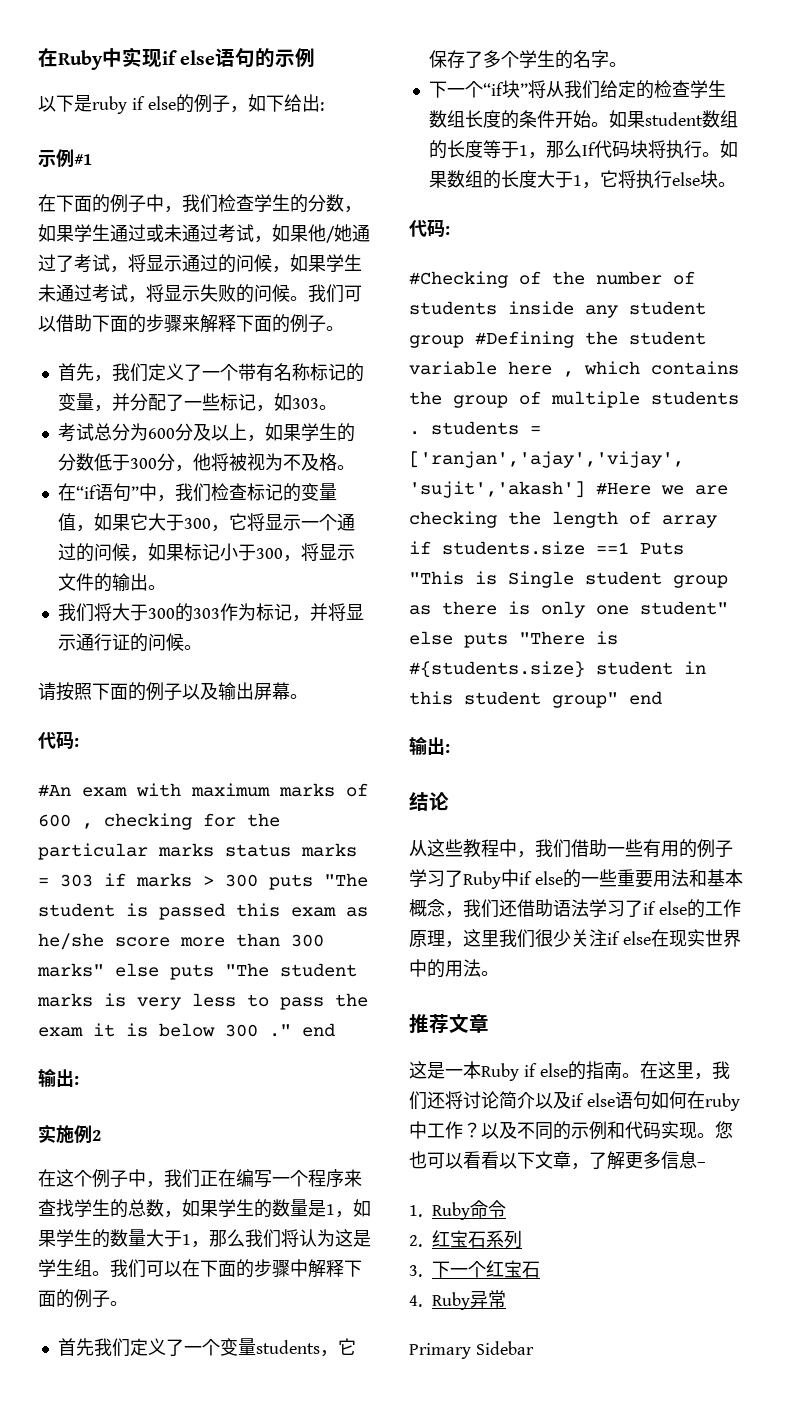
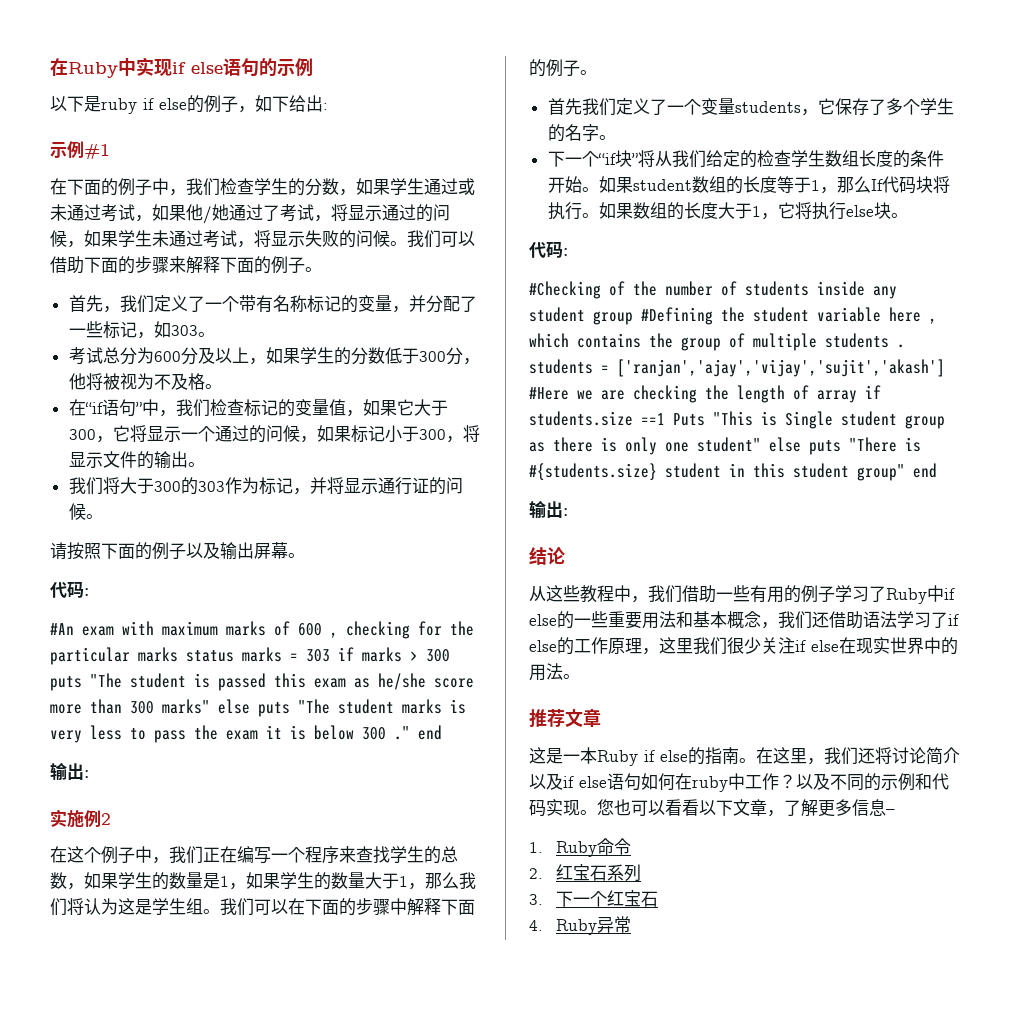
- Primary Sidebar

